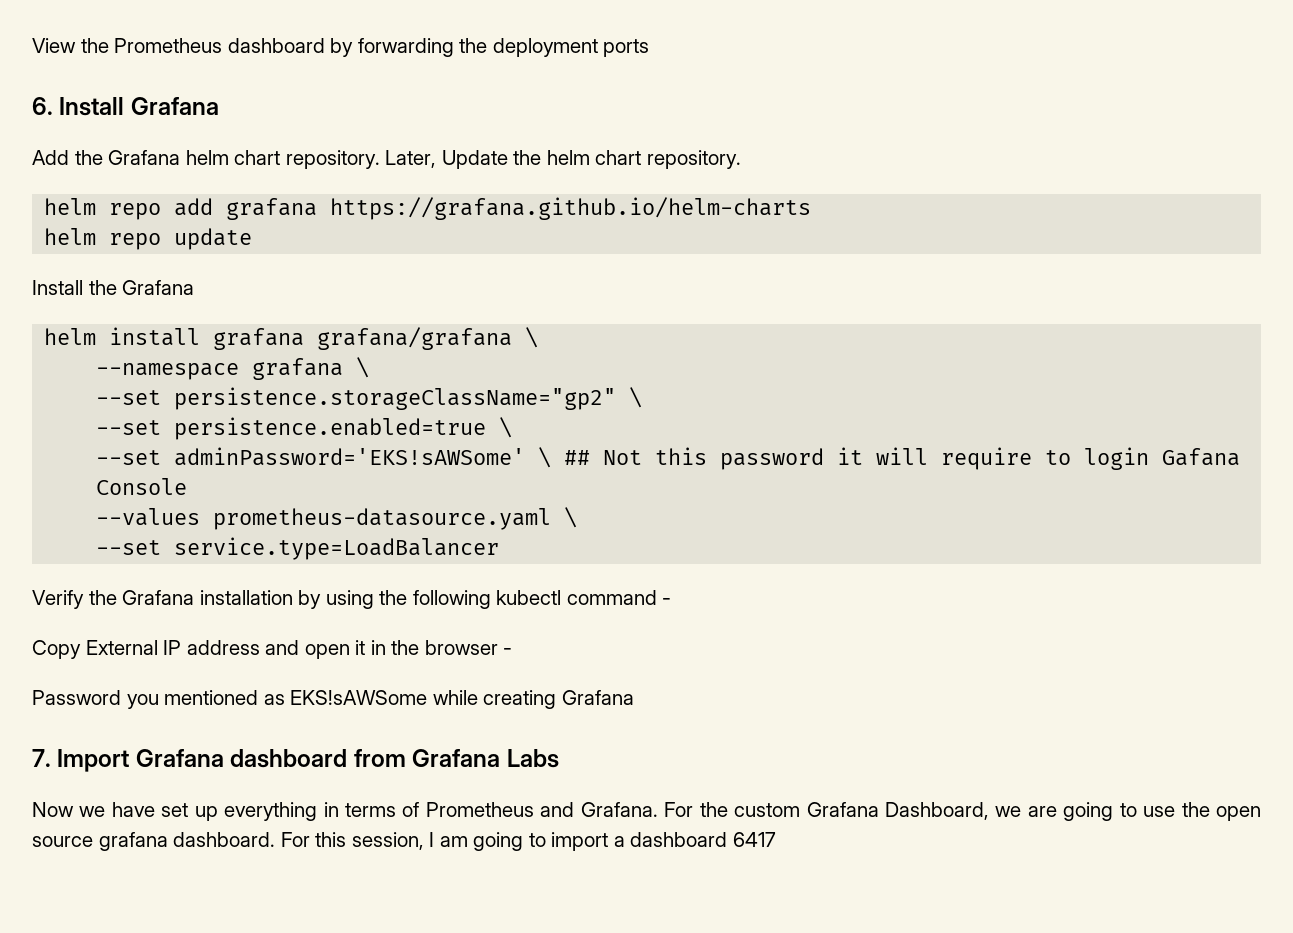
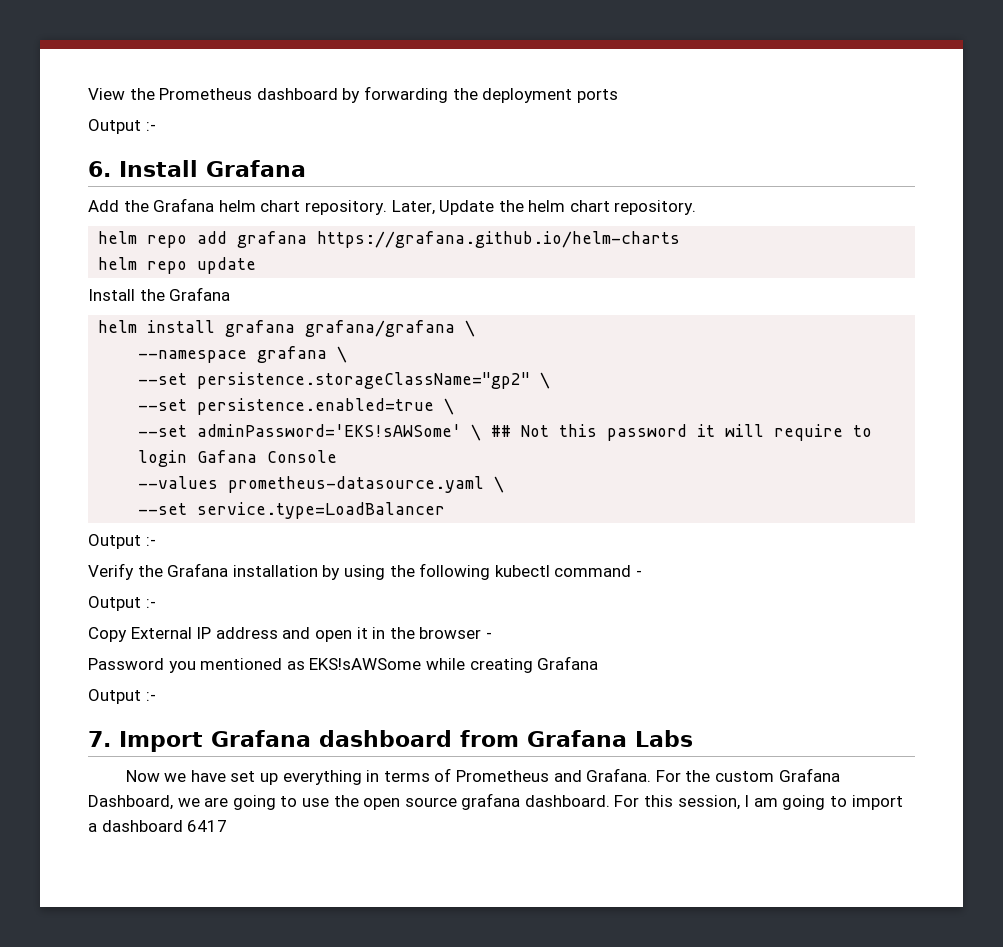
  View the Prometheus dashboard by forwarding the deployment ports
+ Output :-
  --set service.type=LoadBalancer
+ Output :-
  Verify the Grafana installation by using the following kubectl command -
+ Output :-
  Password you mentioned as EKS!sAWSome while creating Grafana
+ Output :-

